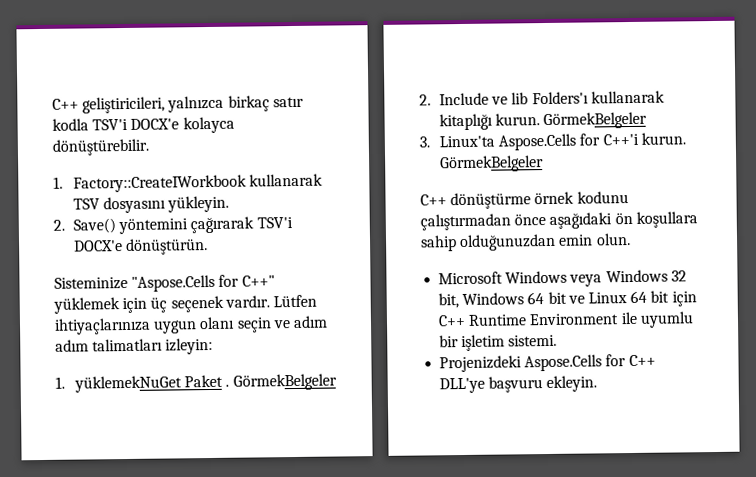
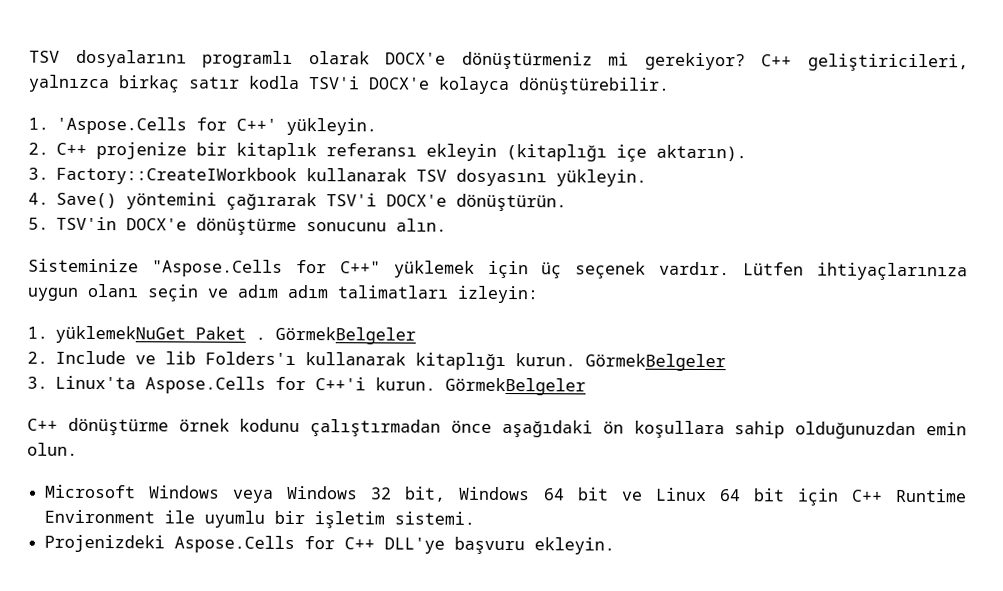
+ TSV dosyalarını programlı olarak DOCX'e dönüştürmeniz mi gerekiyor?
- 1. Factory::CreateIWorkbook kullanarak TSV dosyasını yükleyin.
+ 1. 'Aspose.Cells for C++' yükleyin.
+ 2. C++ projenize bir kitaplık referansı ekleyin (kitaplığı içe aktarın).
+ 3. Factory::CreateIWorkbook kullanarak TSV dosyasını yükleyin.
- 2. Save() yöntemini çağırarak TSV'i DOCX'e dönüştürün.
+ 4. Save() yöntemini çağırarak TSV'i DOCX'e dönüştürün.
+ 5. TSV'in DOCX'e dönüştürme sonucunu alın.

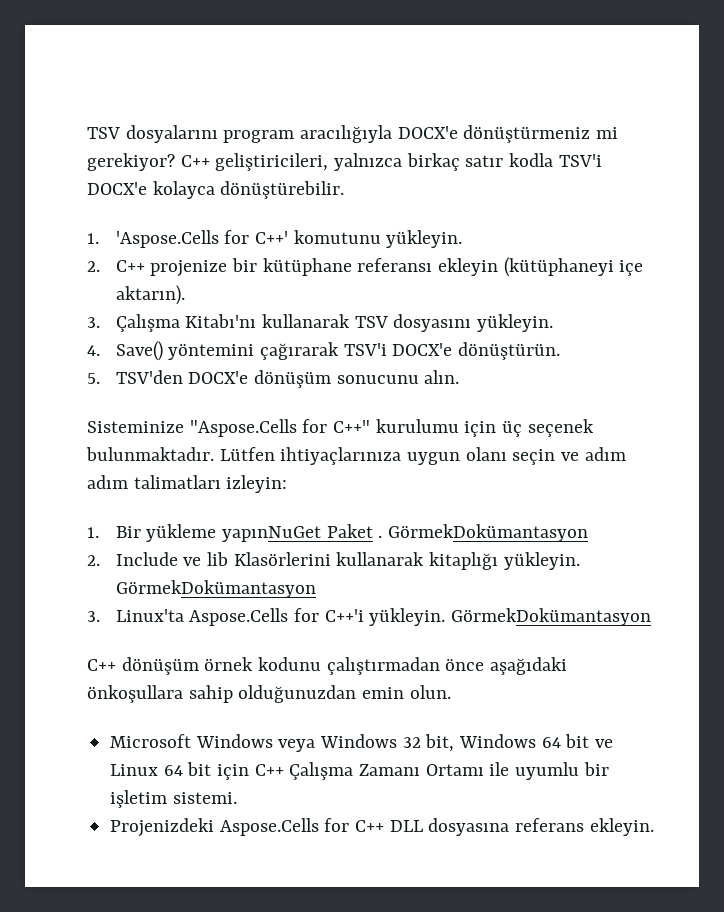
- TSV dosyalarını programlı olarak DOCX'e dönüştürmeniz mi gerekiyor?
+ TSV dosyalarını program aracılığıyla DOCX'e dönüştürmeniz mi gerekiyor?
- 1. 'Aspose.Cells for C++' yükleyin.
+ 1. 'Aspose.Cells for C++' komutunu yükleyin.
- 2. C++ projenize bir kitaplık referansı ekleyin (kitaplığı içe aktarın).
+ 2. C++ projenize bir kütüphane referansı ekleyin (kütüphaneyi içe aktarın).
- 3. Factory::CreateIWorkbook kullanarak TSV dosyasını yükleyin.
+ 3. Çalışma Kitabı'nı kullanarak TSV dosyasını yükleyin.
- 5. TSV'in DOCX'e dönüştürme sonucunu alın.
+ 5. TSV'den DOCX'e dönüşüm sonucunu alın.
- Sisteminize "Aspose.Cells for C++" yüklemek için üç seçenek vardır.
+ Sisteminize "Aspose.Cells for C++" kurulumu için üç seçenek bulunmaktadır.
- 1. yüklemekNuGet Paket . GörmekBelgeler
+ 1. Bir yükleme yapınNuGet Paket . GörmekDokümantasyon
- 2. Include ve lib Folders'ı kullanarak kitaplığı kurun. GörmekBelgeler
+ 2. Include ve lib Klasörlerini kullanarak kitaplığı yükleyin. GörmekDokümantasyon
- 3. Linux'ta Aspose.Cells for C++'i kurun. GörmekBelgeler
- C++ dönüştürme örnek kodunu çalıştırmadan önce aşağıdaki ön koşullara sahip olduğunuzdan emin olun.
+ 3. Linux'ta Aspose.Cells for C++'i yükleyin. GörmekDokümantasyon
+ C++ dönüşüm örnek kodunu çalıştırmadan önce aşağıdaki önkoşullara sahip olduğunuzdan emin olun.
- Microsoft Windows veya Windows 32 bit, Windows 64 bit ve Linux 64 bit için C++ Runtime Environment ile uyumlu bir işletim sistemi.
+ Microsoft Windows veya Windows 32 bit, Windows 64 bit ve Linux 64 bit için C++ Çalışma Zamanı Ortamı ile uyumlu bir işletim sistemi.
- Projenizdeki Aspose.Cells for C++ DLL'ye başvuru ekleyin.
+ Projenizdeki Aspose.Cells for C++ DLL dosyasına referans ekleyin.

